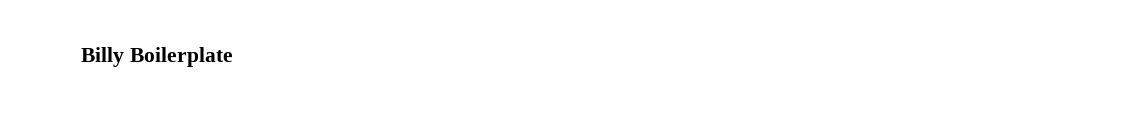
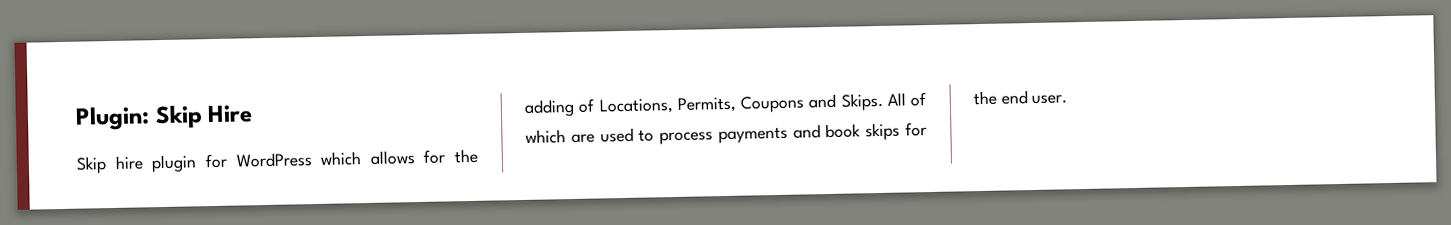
- Billy Boilerplate
+ Plugin: Skip Hire
+ Skip hire plugin for WordPress which allows for the adding of Locations, Permits, Coupons and Skips. All of which are used to process payments and book skips for the end user.

